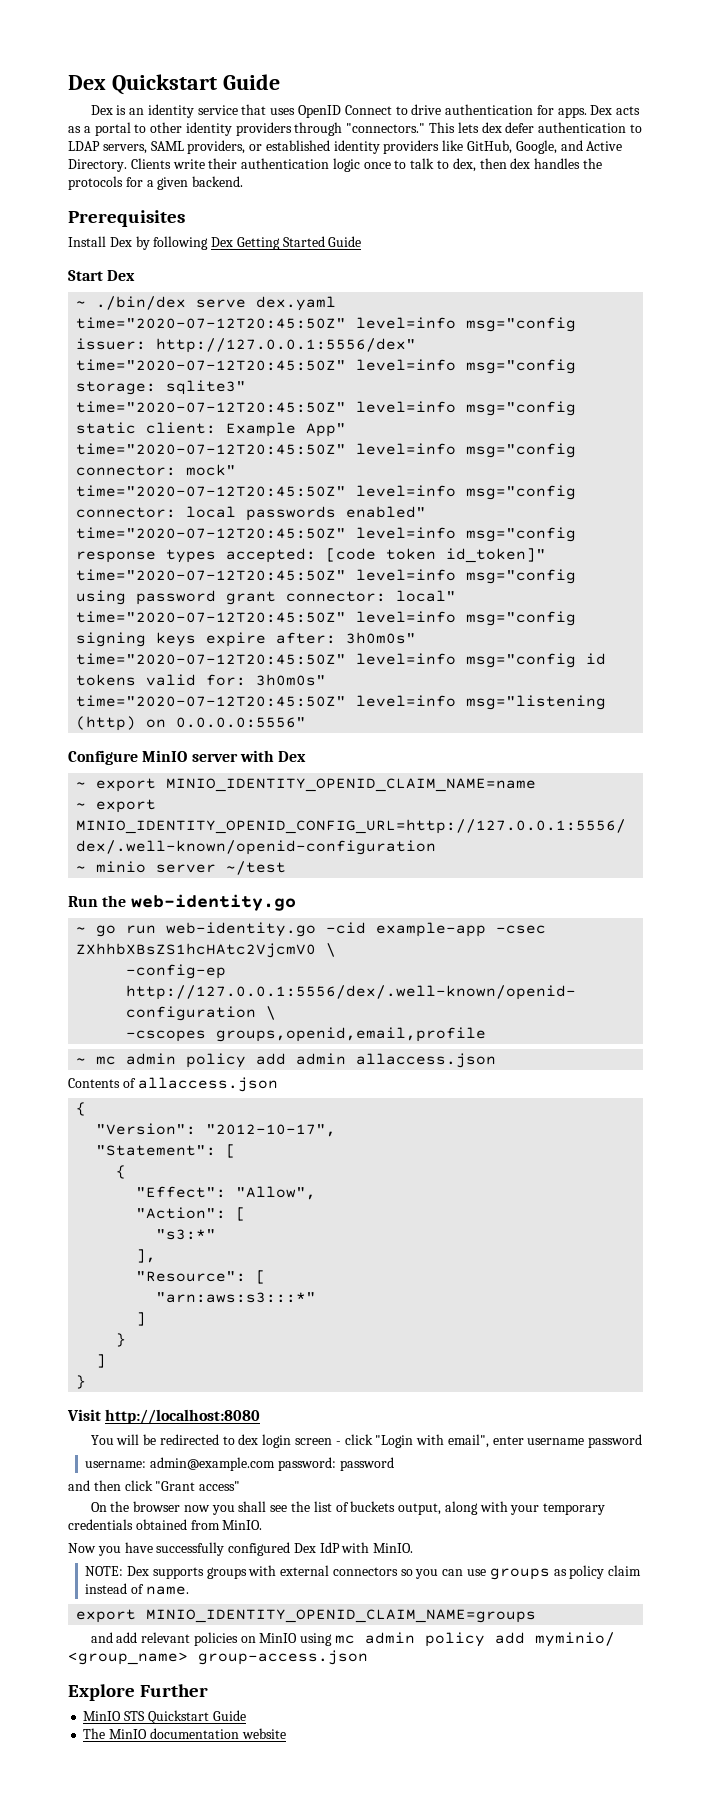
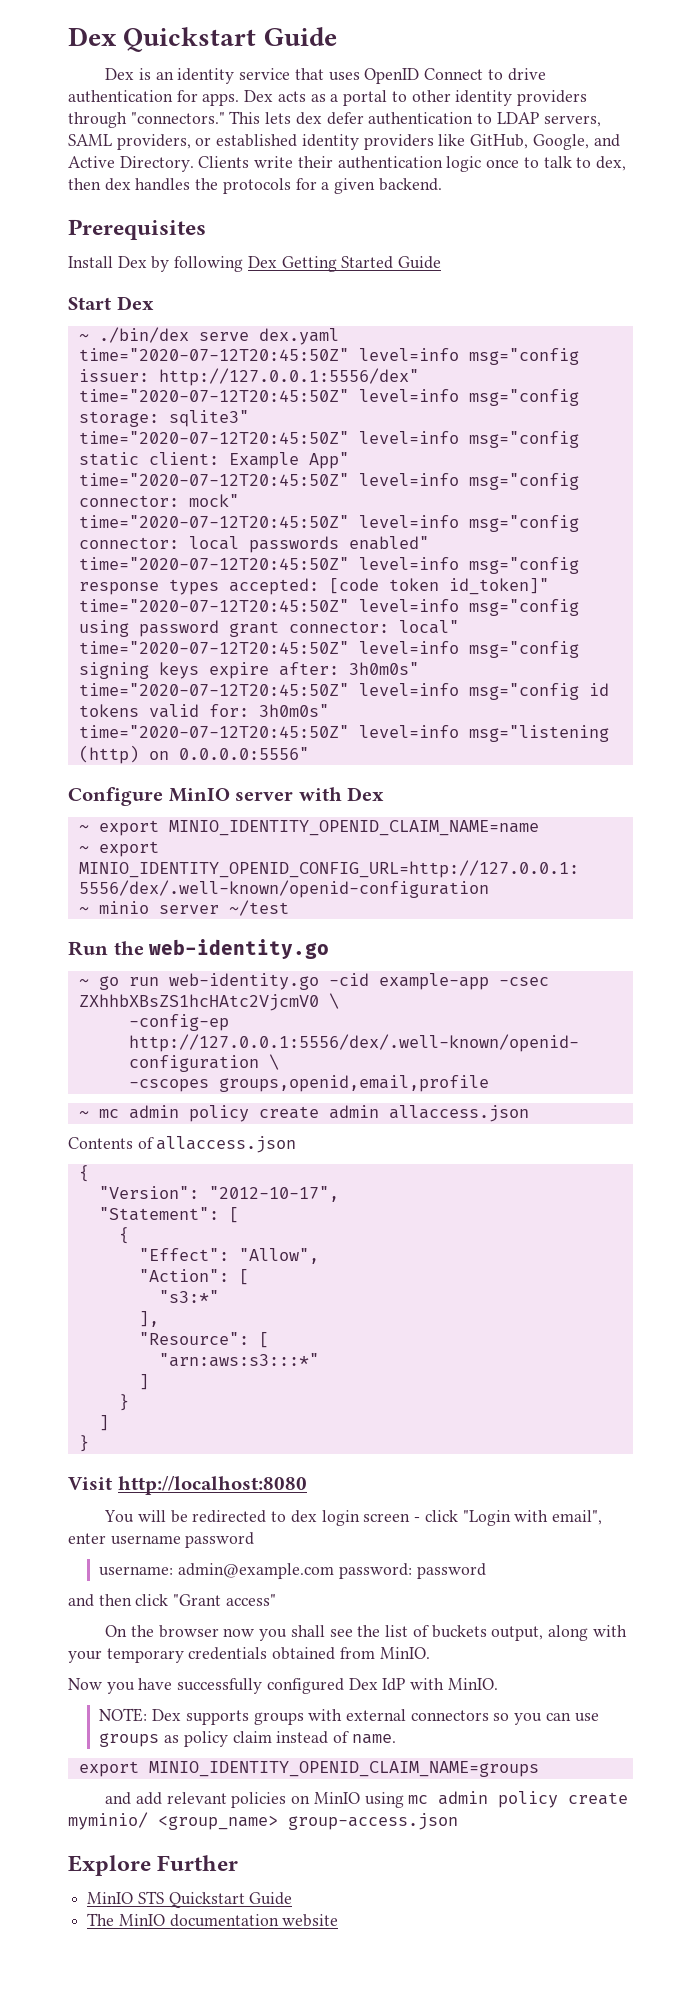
- ~ mc admin policy add admin allaccess.json
+ ~ mc admin policy create admin allaccess.json
- and add relevant policies on MinIO using mc admin policy add myminio/ <group_name> group-access.json
+ and add relevant policies on MinIO using mc admin policy create myminio/ <group_name> group-access.json

